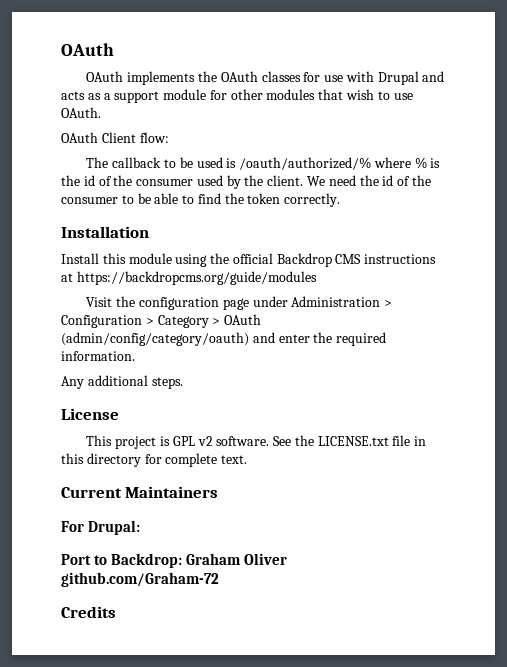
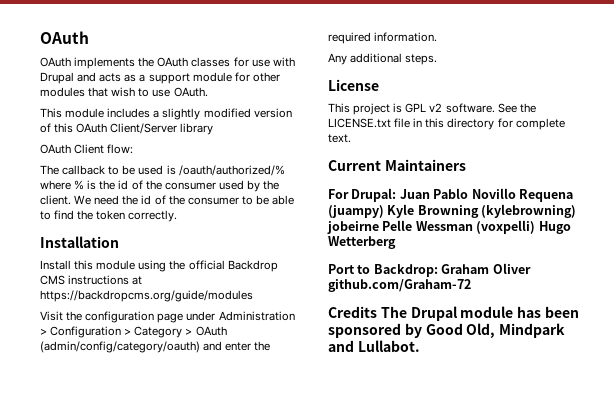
+ This module includes a slightly modified version of this OAuth Client/Server library
- For Drupal:
+ For Drupal: Juan Pablo Novillo Requena (juampy) Kyle Browning (kylebrowning) jobeirne Pelle Wessman (voxpelli) Hugo Wetterberg
- Credits
+ Credits The Drupal module has been sponsored by Good Old, Mindpark and Lullabot.

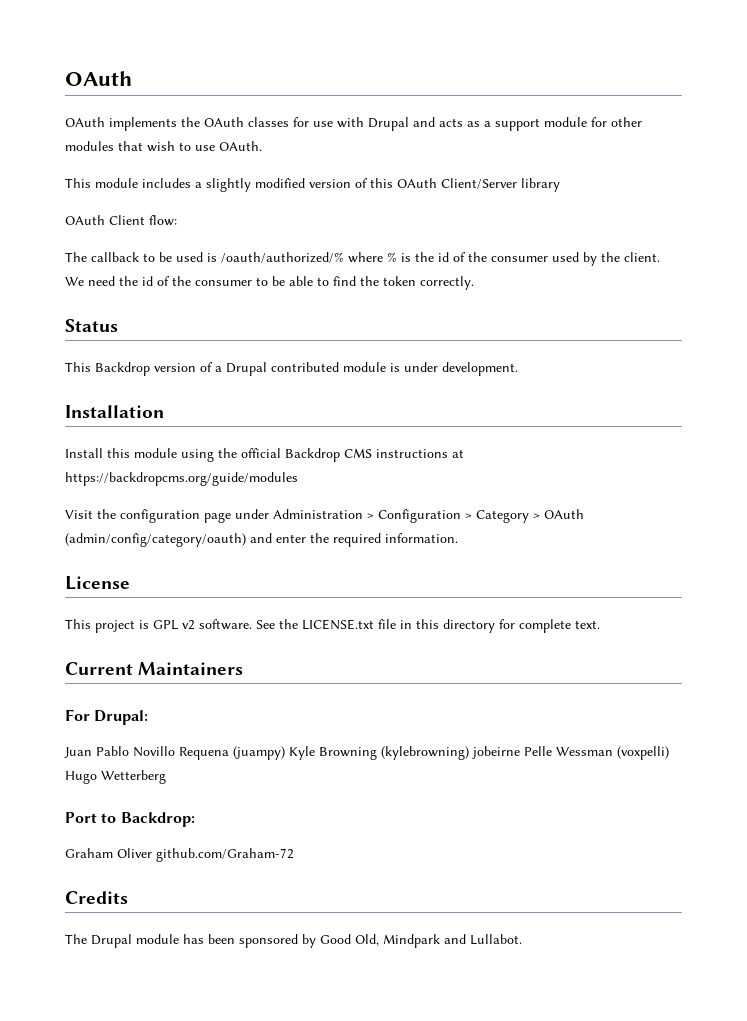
+ Status
+ This Backdrop version of a Drupal contributed module is under development.
- Any additional steps.
- For Drupal: Juan Pablo Novillo Requena (juampy) Kyle Browning (kylebrowning) jobeirne Pelle Wessman (voxpelli) Hugo Wetterberg
+ For Drupal:
+ Juan Pablo Novillo Requena (juampy) Kyle Browning (kylebrowning) jobeirne Pelle Wessman (voxpelli) Hugo Wetterberg
- Port to Backdrop: Graham Oliver github.com/Graham-72
+ Port to Backdrop:
+ Graham Oliver github.com/Graham-72
- Credits The Drupal module has been sponsored by Good Old, Mindpark and Lullabot.
+ Credits
+ The Drupal module has been sponsored by Good Old, Mindpark and Lullabot.

